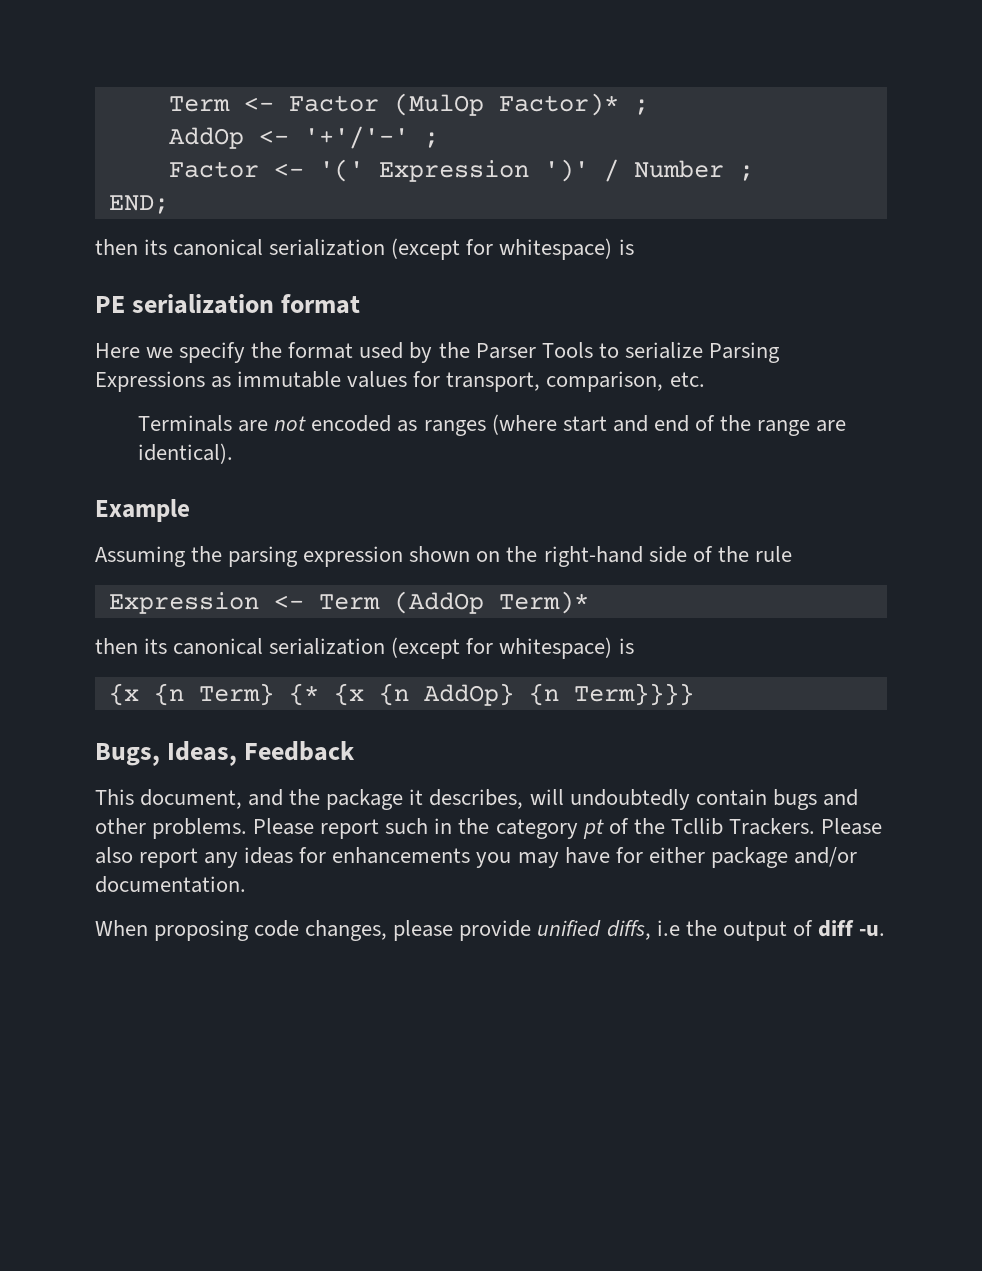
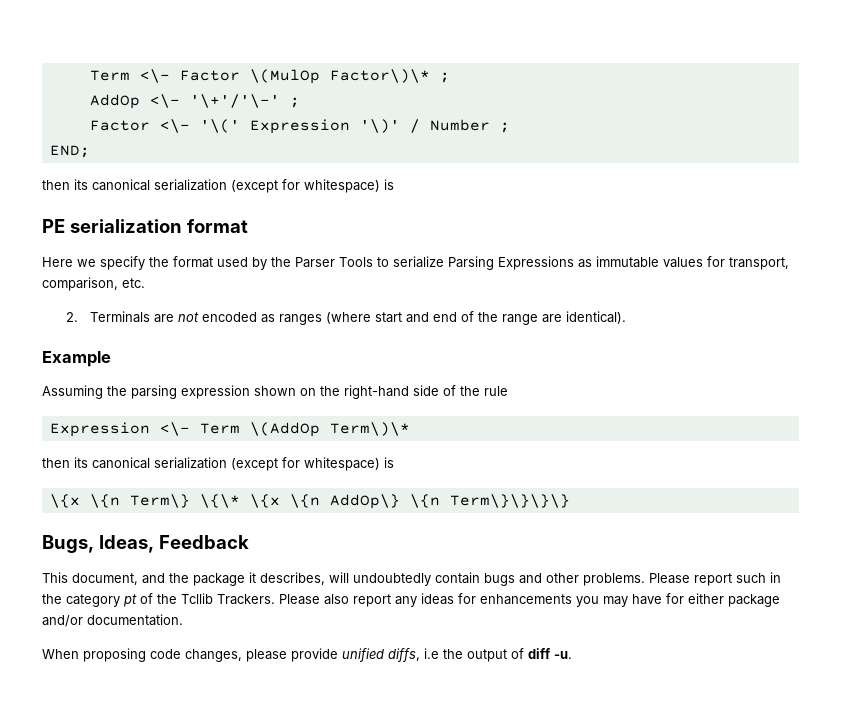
- Term <- Factor (MulOp Factor)* ;
+ Term <\- Factor \(MulOp Factor\)\* ;
- AddOp <- '+'/'-' ;
+ AddOp <\- '\+'/'\-' ;
- Factor <- '(' Expression ')' / Number ;
+ Factor <\- '\(' Expression '\)' / Number ;
- Terminals are not encoded as ranges (where start and end of the range are identical).
+ 2. Terminals are not encoded as ranges (where start and end of the range are identical).
- Expression <- Term (AddOp Term)*
+ Expression <\- Term \(AddOp Term\)\*
  then its canonical serialization (except for whitespace) is
- {x {n Term} {* {x {n AddOp} {n Term}}}}
+ \{x \{n Term\} \{\* \{x \{n AddOp\} \{n Term\}\}\}\}

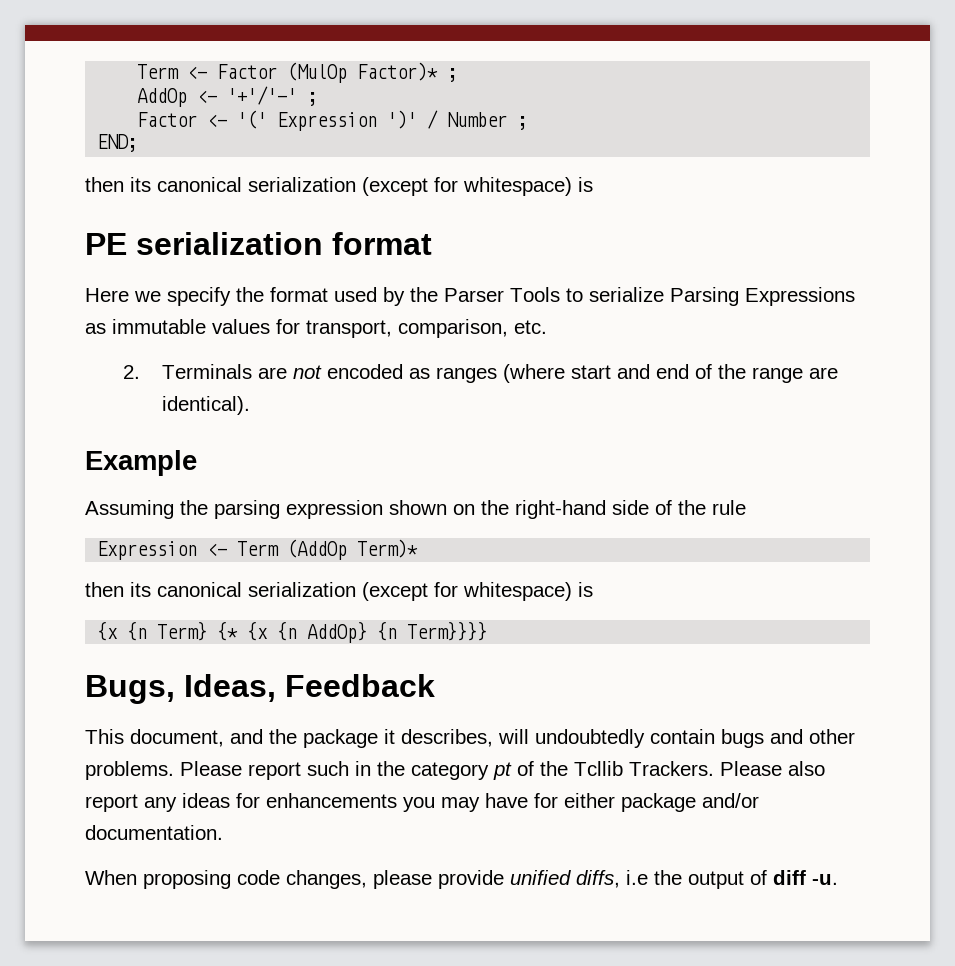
- Term <\- Factor \(MulOp Factor\)\* ;
+ Term <- Factor (MulOp Factor)* ;
- AddOp <\- '\+'/'\-' ;
+ AddOp <- '+'/'-' ;
- Factor <\- '\(' Expression '\)' / Number ;
+ Factor <- '(' Expression ')' / Number ;
- Expression <\- Term \(AddOp Term\)\*
+ Expression <- Term (AddOp Term)*
  then its canonical serialization (except for whitespace) is
- \{x \{n Term\} \{\* \{x \{n AddOp\} \{n Term\}\}\}\}
+ {x {n Term} {* {x {n AddOp} {n Term}}}}

